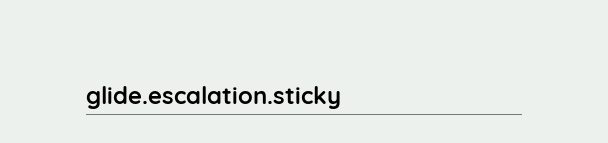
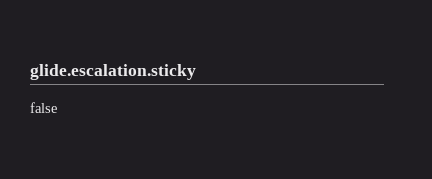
+ false

